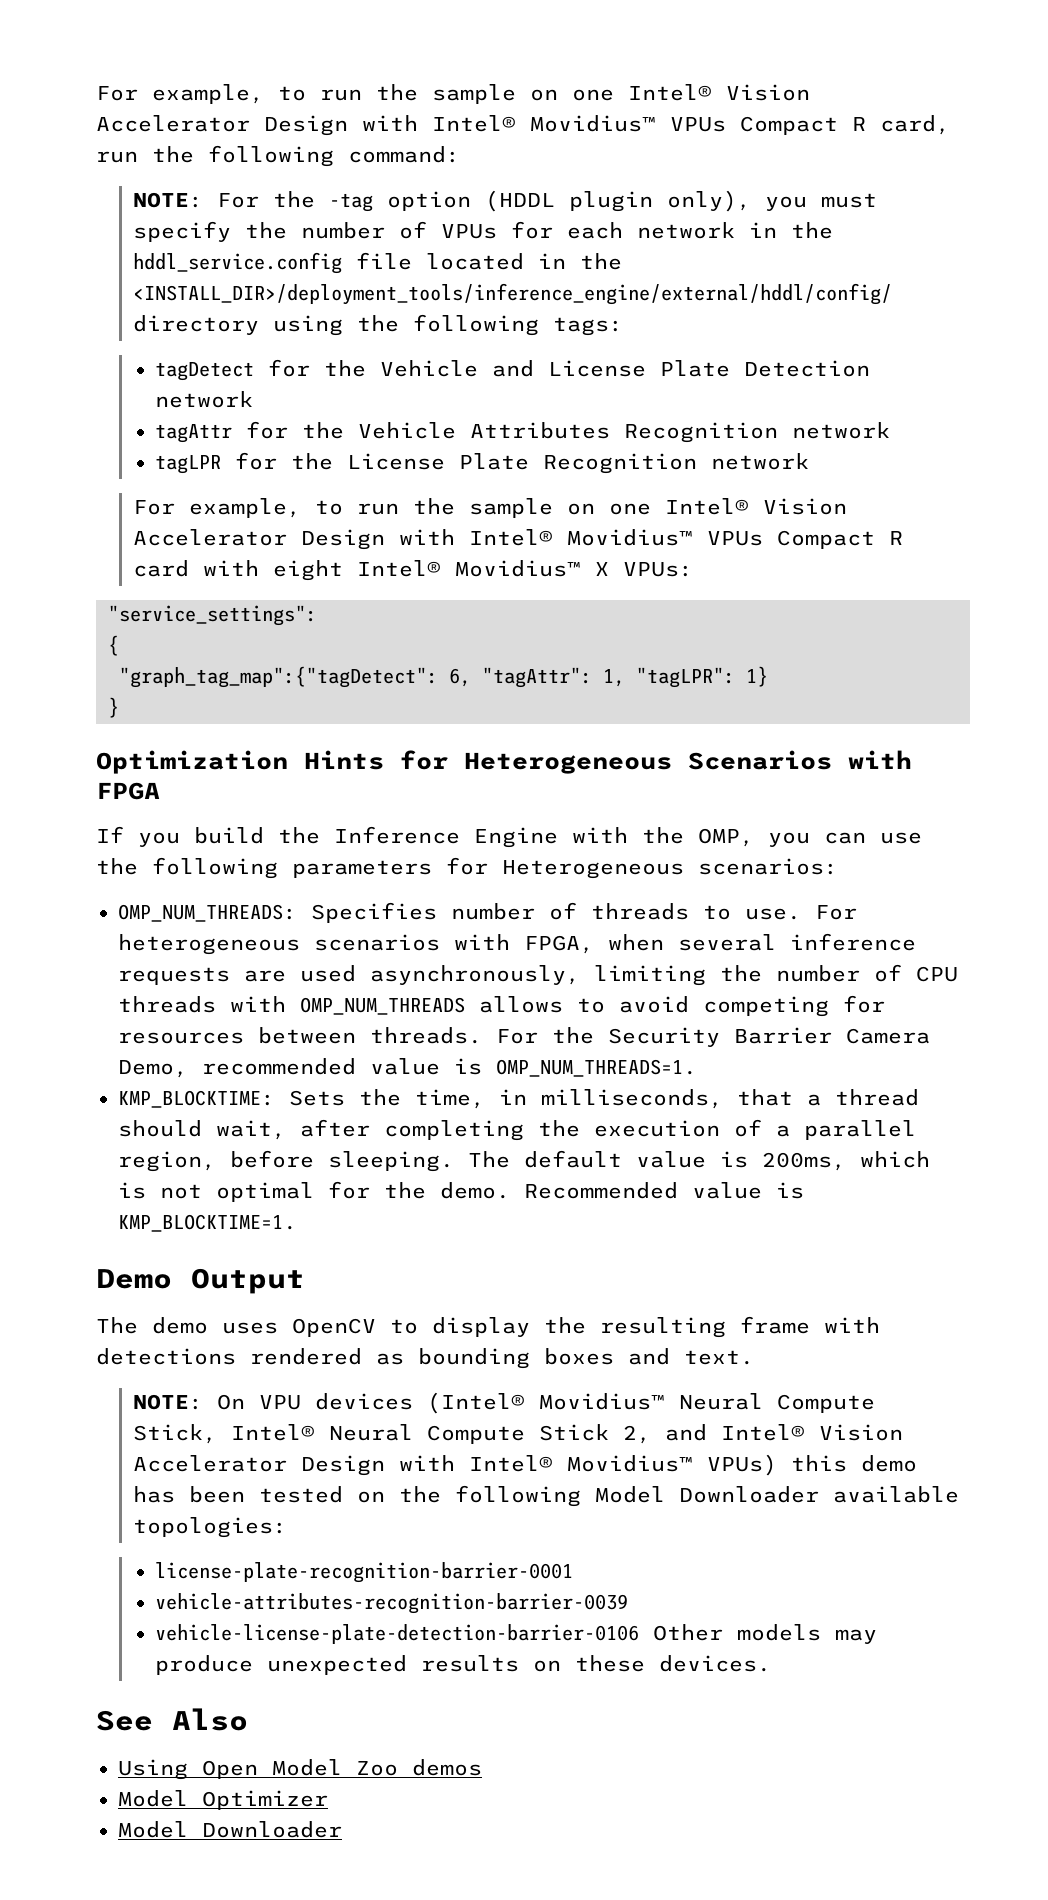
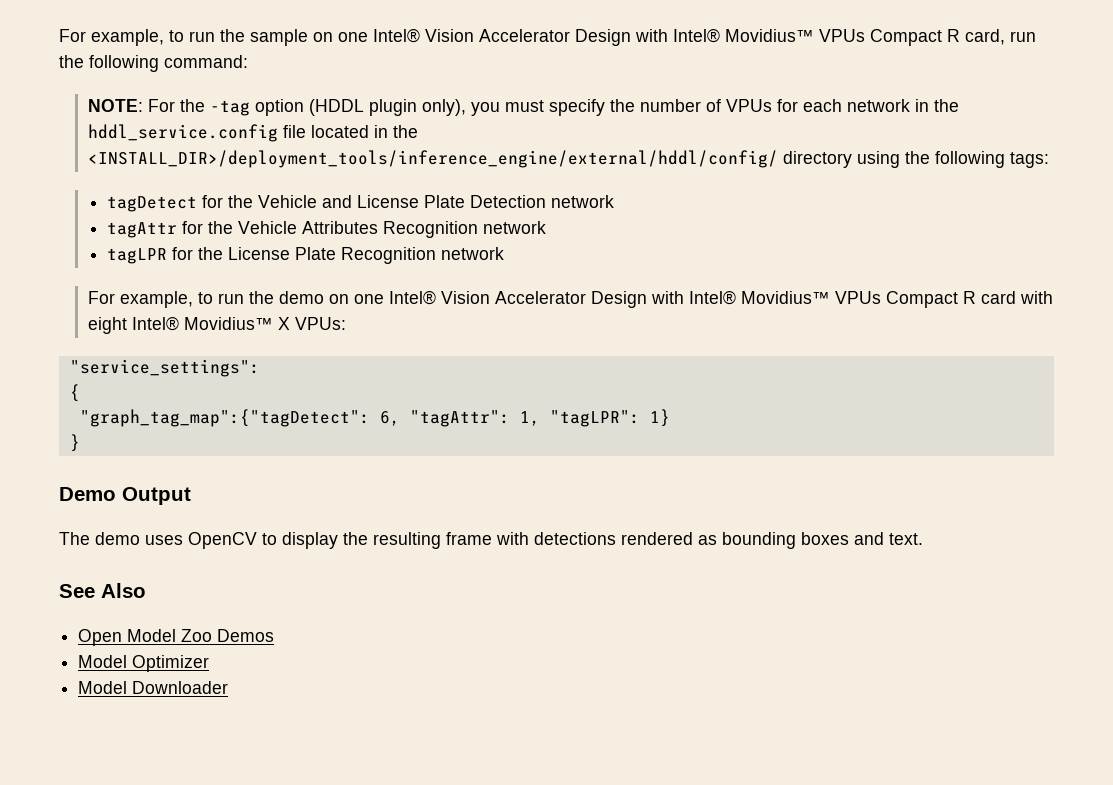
- For example, to run the sample on one Intel® Vision Accelerator Design with Intel® Movidius™ VPUs Compact R card with eight Intel® Movidius™ X VPUs:
+ For example, to run the demo on one Intel® Vision Accelerator Design with Intel® Movidius™ VPUs Compact R card with eight Intel® Movidius™ X VPUs:
- Optimization Hints for Heterogeneous Scenarios with FPGA
- If you build the Inference Engine with the OMP, you can use the following parameters for Heterogeneous scenarios:
- OMP_NUM_THREADS: Specifies number of threads to use. For heterogeneous scenarios with FPGA, when several inference requests are used asynchronously, limiting the number of CPU threads with OMP_NUM_THREADS allows to avoid competing for resources between threads. For the Security Barrier Camera Demo, recommended value is OMP_NUM_THREADS=1.
- KMP_BLOCKTIME: Sets the time, in milliseconds, that a thread should wait, after completing the execution of a parallel region, before sleeping. The default value is 200ms, which is not optimal for the demo. Recommended value is KMP_BLOCKTIME=1.
- NOTE: On VPU devices (Intel® Movidius™ Neural Compute Stick, Intel® Neural Compute Stick 2, and Intel® Vision Accelerator Design with Intel® Movidius™ VPUs) this demo has been tested on the following Model Downloader available topologies:
- license-plate-recognition-barrier-0001
- vehicle-attributes-recognition-barrier-0039
- vehicle-license-plate-detection-barrier-0106 Other models may produce unexpected results on these devices.
- Using Open Model Zoo demos
+ Open Model Zoo Demos

